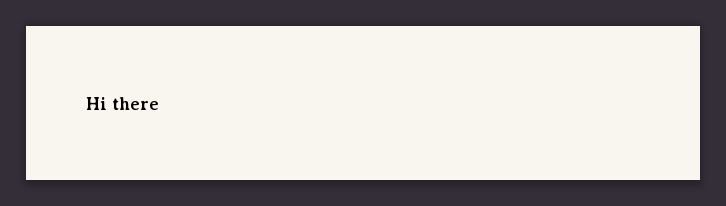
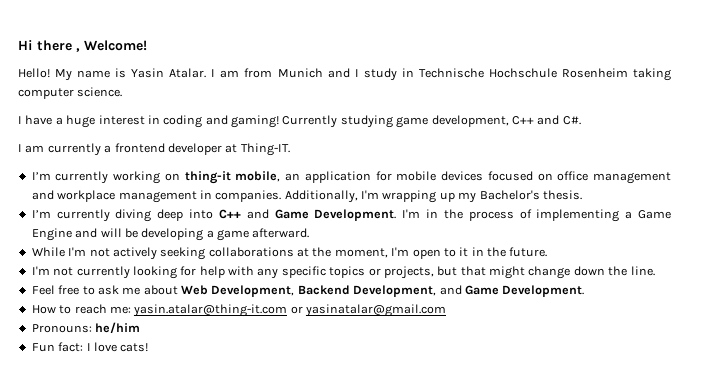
- Hi there
+ Hi there , Welcome!
+ Hello! My name is Yasin Atalar. I am from Munich and I study in Technische Hochschule Rosenheim taking computer science.
+ I have a huge interest in coding and gaming! Currently studying game development, C++ and C#.
+ I am currently a frontend developer at Thing-IT.
+ I’m currently working on thing-it mobile, an application for mobile devices focused on office management and workplace management in companies. Additionally, I'm wrapping up my Bachelor's thesis.
+ I’m currently diving deep into C++ and Game Development. I'm in the process of implementing a Game Engine and will be developing a game afterward.
+ While I'm not actively seeking collaborations at the moment, I'm open to it in the future.
+ I'm not currently looking for help with any specific topics or projects, but that might change down the line.
+ Feel free to ask me about Web Development, Backend Development, and Game Development.
+ How to reach me: yasin.atalar@thing-it.com or yasinatalar@gmail.com
+ Pronouns: he/him
+ Fun fact: I love cats!

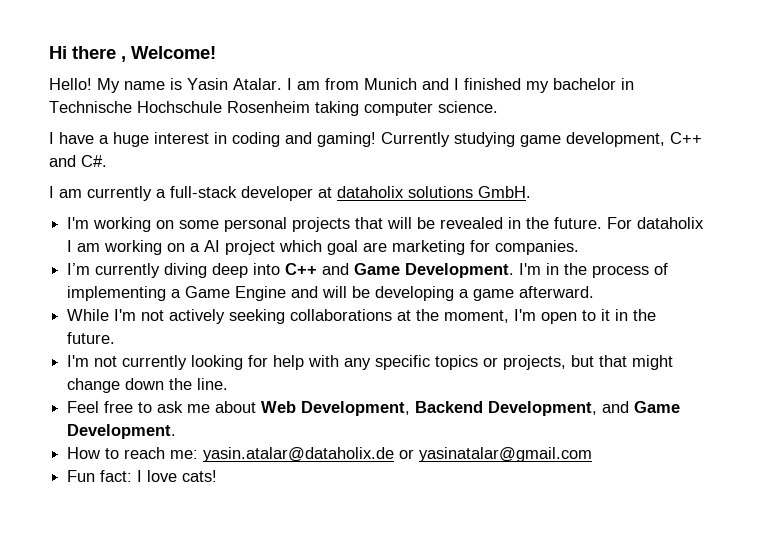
- I am from Munich and I study in Technische Hochschule Rosenheim taking computer science.
+ I am from Munich and I finished my bachelor in Technische Hochschule Rosenheim taking computer science.
- I am currently a frontend developer at Thing-IT.
- I’m currently working on thing-it mobile, an application for mobile devices focused on office management and workplace management in companies. Additionally, I'm wrapping up my Bachelor's thesis.
+ I am currently a full-stack developer at dataholix solutions GmbH.
+ I'm working on some personal projects that will be revealed in the future. For dataholix I am working on a AI project which goal are marketing for companies.
- How to reach me: yasin.atalar@thing-it.com or yasinatalar@gmail.com
+ How to reach me: yasin.atalar@dataholix.de or yasinatalar@gmail.com
- Pronouns: he/him

